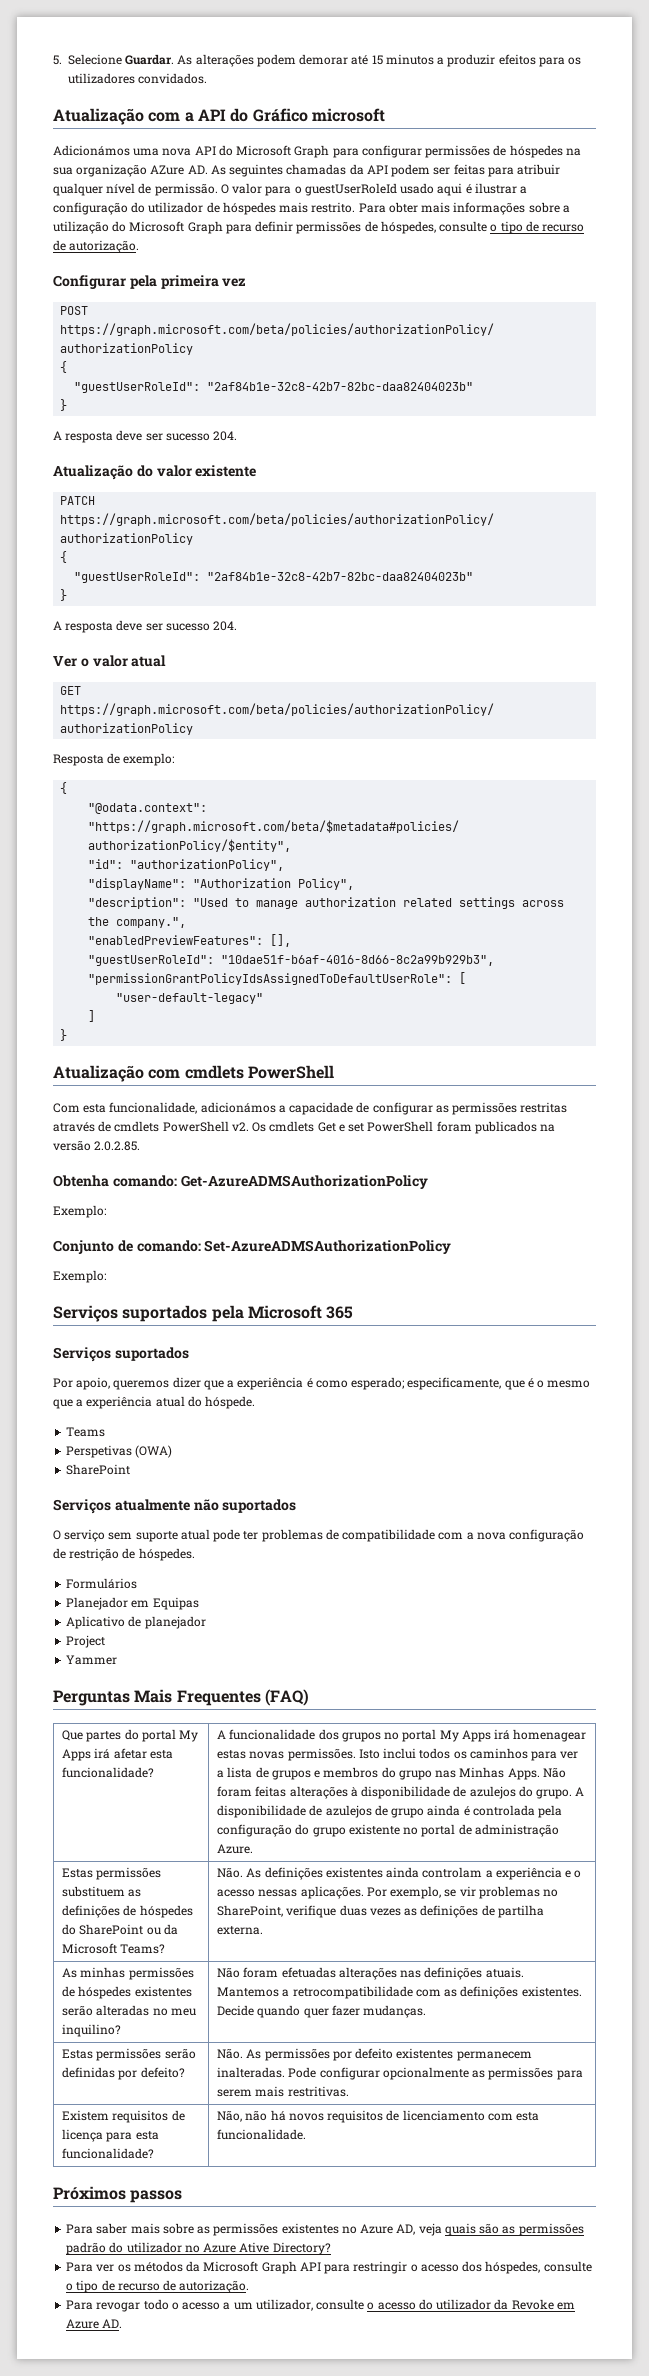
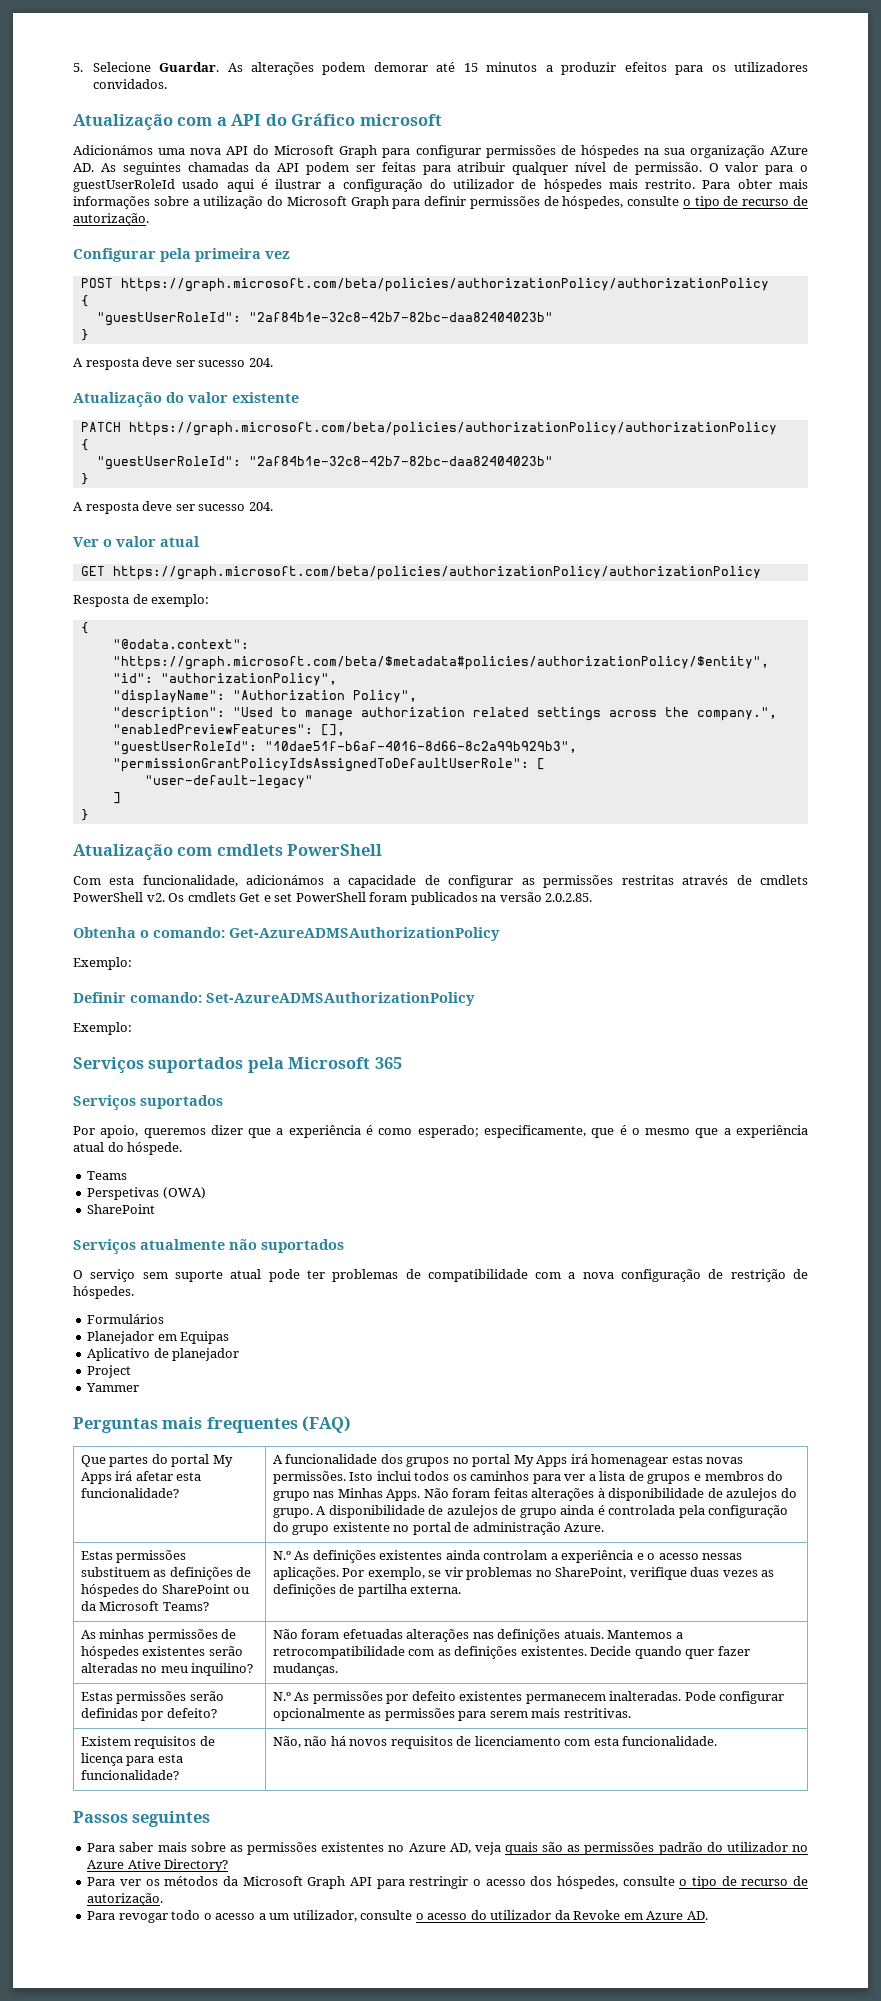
- Obtenha comando: Get-AzureADMSAuthorizationPolicy
+ Obtenha o comando: Get-AzureADMSAuthorizationPolicy
- Conjunto de comando: Set-AzureADMSAuthorizationPolicy
+ Definir comando: Set-AzureADMSAuthorizationPolicy
- Perguntas Mais Frequentes (FAQ)
+ Perguntas mais frequentes (FAQ)
- Não. As definições existentes ainda controlam a experiência e o acesso nessas aplicações.
+ N.º As definições existentes ainda controlam a experiência e o acesso nessas aplicações.
- Estas permissões serão definidas por defeito? | Não. As permissões por defeito existentes permanecem inalteradas. Pode configurar opcionalmente as permissões para serem mais restritivas.
+ Estas permissões serão definidas por defeito? | N.º As permissões por defeito existentes permanecem inalteradas. Pode configurar opcionalmente as permissões para serem mais restritivas.
- Próximos passos
+ Passos seguintes

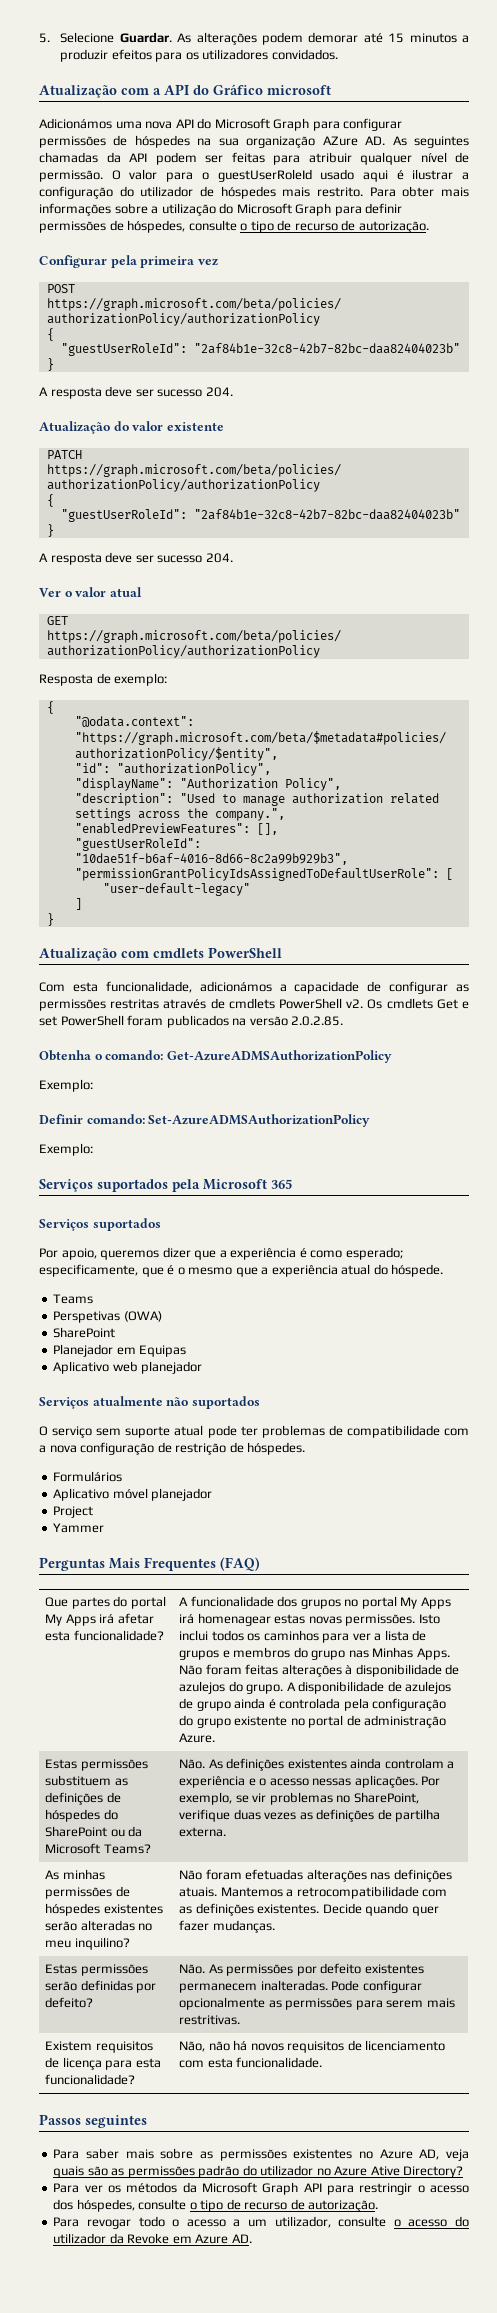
+ Planejador em Equipas
+ Aplicativo web planejador
- Planejador em Equipas
- Aplicativo de planejador
+ Aplicativo móvel planejador
- Perguntas mais frequentes (FAQ)
+ Perguntas Mais Frequentes (FAQ)
- N.º As definições existentes ainda controlam a experiência e o acesso nessas aplicações.
+ Não. As definições existentes ainda controlam a experiência e o acesso nessas aplicações.
- Estas permissões serão definidas por defeito? | N.º As permissões por defeito existentes permanecem inalteradas. Pode configurar opcionalmente as permissões para serem mais restritivas.
+ Estas permissões serão definidas por defeito? | Não. As permissões por defeito existentes permanecem inalteradas. Pode configurar opcionalmente as permissões para serem mais restritivas.

